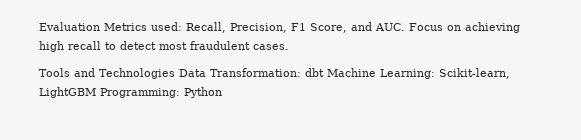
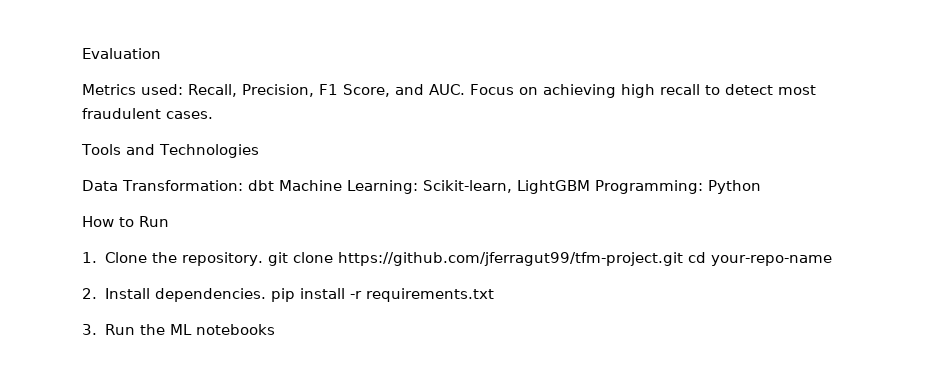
- Evaluation Metrics used: Recall, Precision, F1 Score, and AUC. Focus on achieving high recall to detect most fraudulent cases.
+ Evaluation
+ Metrics used: Recall, Precision, F1 Score, and AUC. Focus on achieving high recall to detect most fraudulent cases.
- Tools and Technologies Data Transformation: dbt Machine Learning: Scikit-learn, LightGBM Programming: Python
+ Tools and Technologies
+ Data Transformation: dbt Machine Learning: Scikit-learn, LightGBM Programming: Python
+ How to Run
+ 1. Clone the repository. git clone https://github.com/jferragut99/tfm-project.git cd your-repo-name
+ 2. Install dependencies. pip install -r requirements.txt
+ 3. Run the ML notebooks

